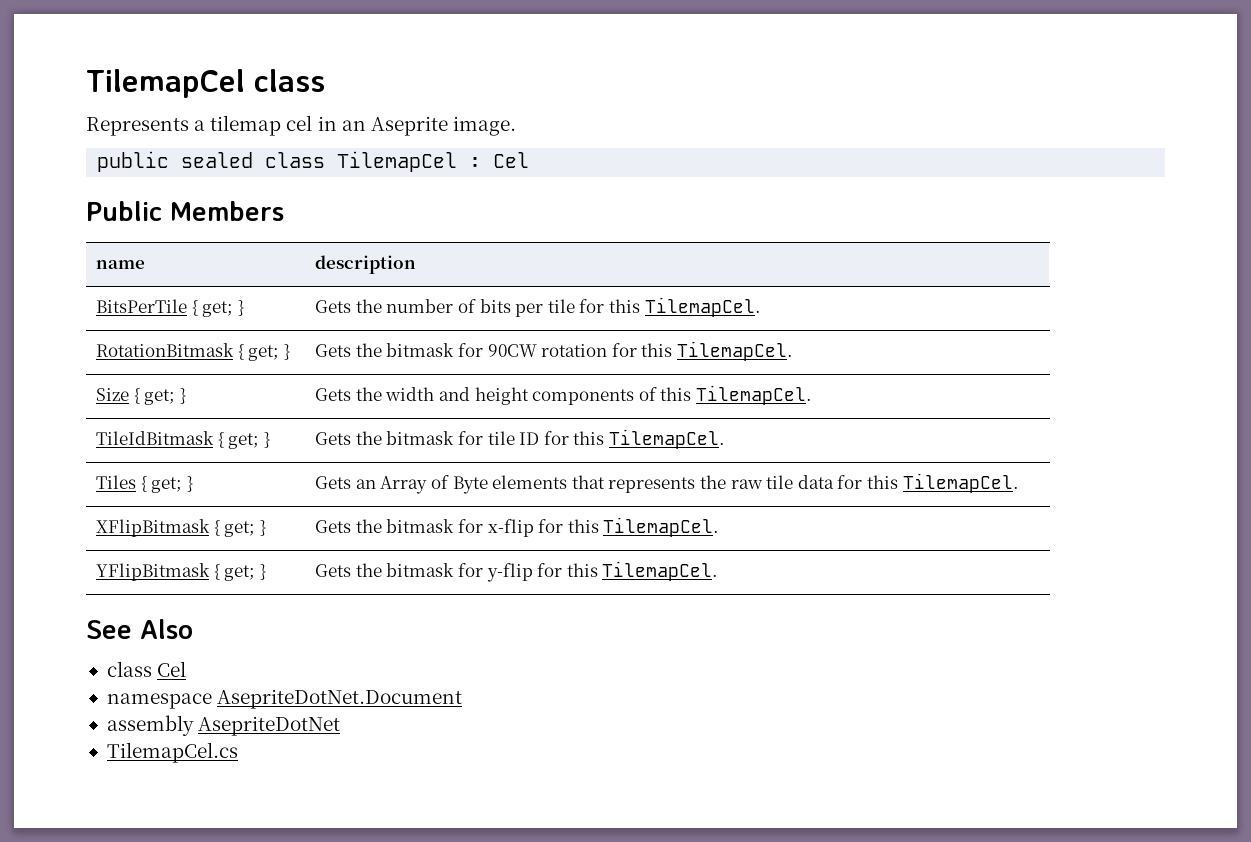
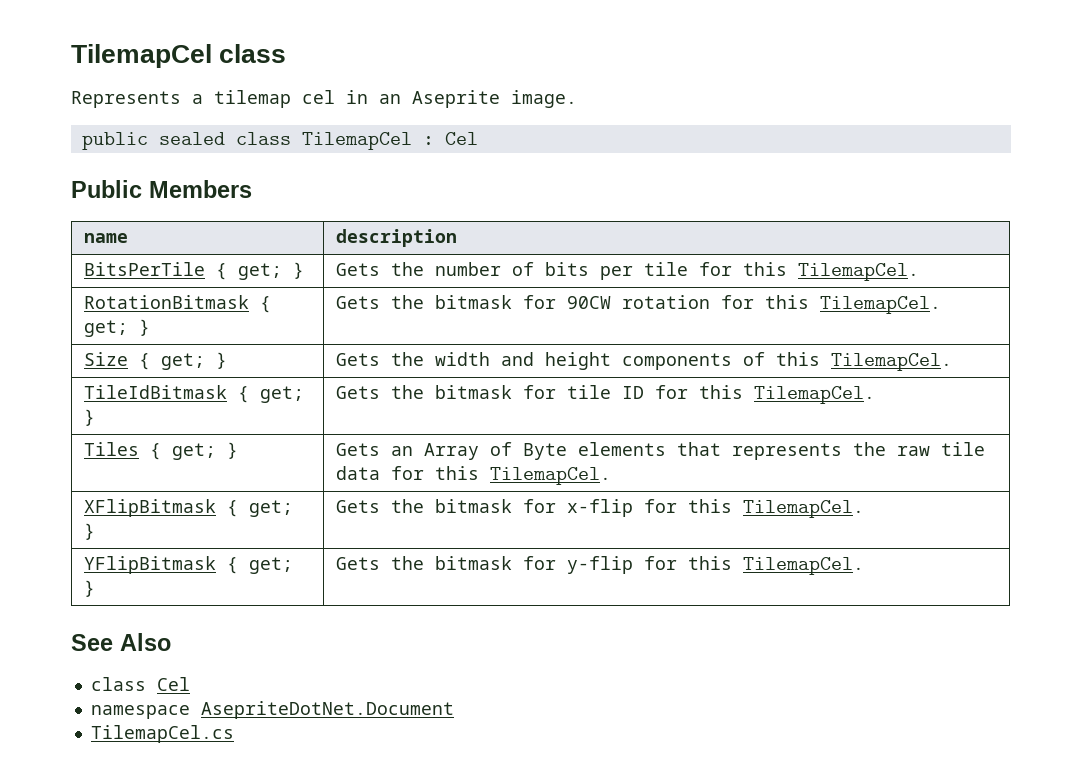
- assembly AsepriteDotNet

